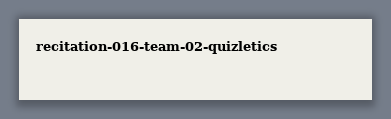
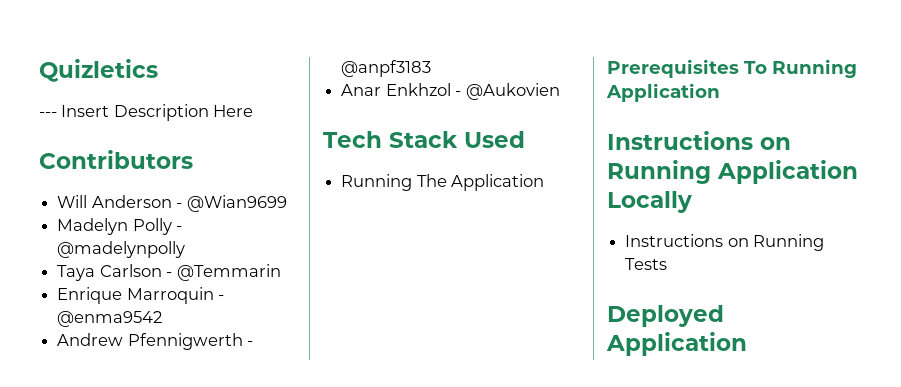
- recitation-016-team-02-quizletics
+ Quizletics
+ --- Insert Description Here
+ Contributors
+ Will Anderson - @Wian9699
+ Madelyn Polly - @madelynpolly
+ Taya Carlson - @Temmarin
+ Enrique Marroquin - @enma9542
+ Andrew Pfennigwerth - @anpf3183
+ Anar Enkhzol - @Aukovien
+ Tech Stack Used
+ Running The Application
+ Prerequisites To Running Application
+ Instructions on Running Application Locally
+ Instructions on Running Tests
+ Deployed Application

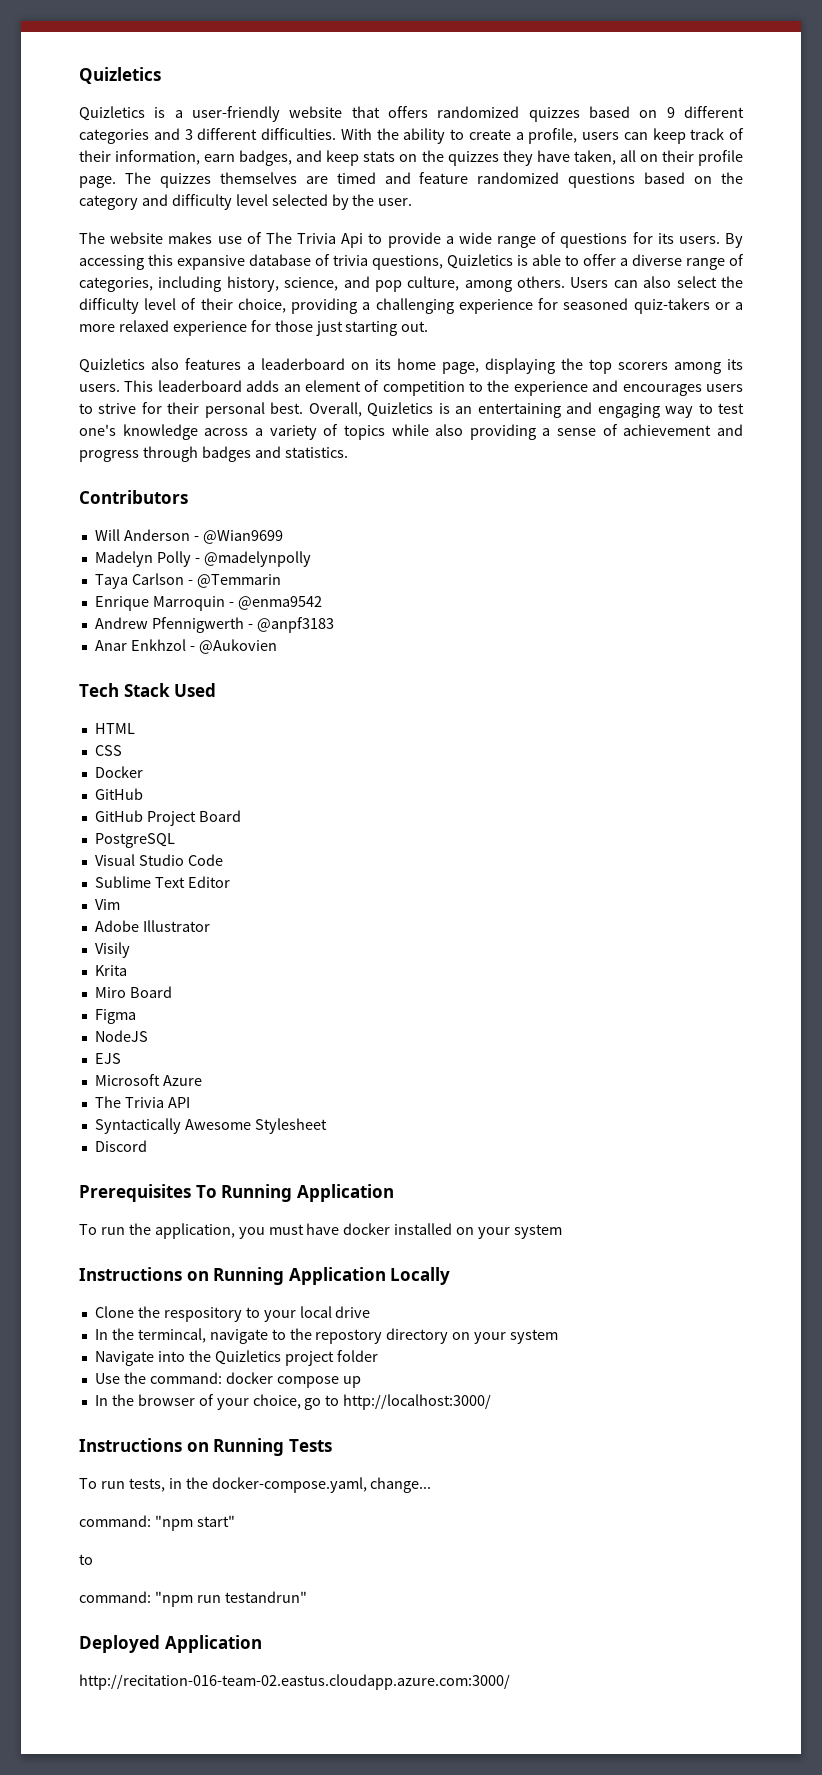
- --- Insert Description Here
+ Quizletics is a user-friendly website that offers randomized quizzes based on 9 different categories and 3 different difficulties. With the ability to create a profile, users can keep track of their information, earn badges, and keep stats on the quizzes they have taken, all on their profile page. The quizzes themselves are timed and feature randomized questions based on the category and difficulty level selected by the user.
+ The website makes use of The Trivia Api to provide a wide range of questions for its users. By accessing this expansive database of trivia questions, Quizletics is able to offer a diverse range of categories, including history, science, and pop culture, among others. Users can also select the difficulty level of their choice, providing a challenging experience for seasoned quiz-takers or a more relaxed experience for those just starting out.
+ Quizletics also features a leaderboard on its home page, displaying the top scorers among its users. This leaderboard adds an element of competition to the experience and encourages users to strive for their personal best. Overall, Quizletics is an entertaining and engaging way to test one's knowledge across a variety of topics while also providing a sense of achievement and progress through badges and statistics.
- Running The Application
+ HTML
+ CSS
+ Docker
+ GitHub
+ GitHub Project Board
+ PostgreSQL
+ Visual Studio Code
+ Sublime Text Editor
+ Vim
+ Adobe Illustrator
+ Visily
+ Krita
+ Miro Board
+ Figma
+ NodeJS
+ EJS
+ Microsoft Azure
+ The Trivia API
+ Syntactically Awesome Stylesheet
+ Discord
  Prerequisites To Running Application
+ To run the application, you must have docker installed on your system
+ Clone the respository to your local drive
+ In the termincal, navigate to the repostory directory on your system
+ Navigate into the Quizletics project folder
+ Use the command: docker compose up
+ In the browser of your choice, go to http://localhost:3000/
  Instructions on Running Tests
+ To run tests, in the docker-compose.yaml, change...
+ command: "npm start"
+ to
+ command: "npm run testandrun"
+ http://recitation-016-team-02.eastus.cloudapp.azure.com:3000/

